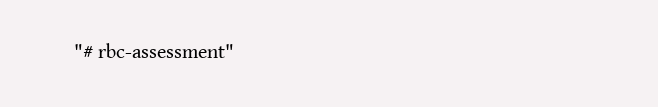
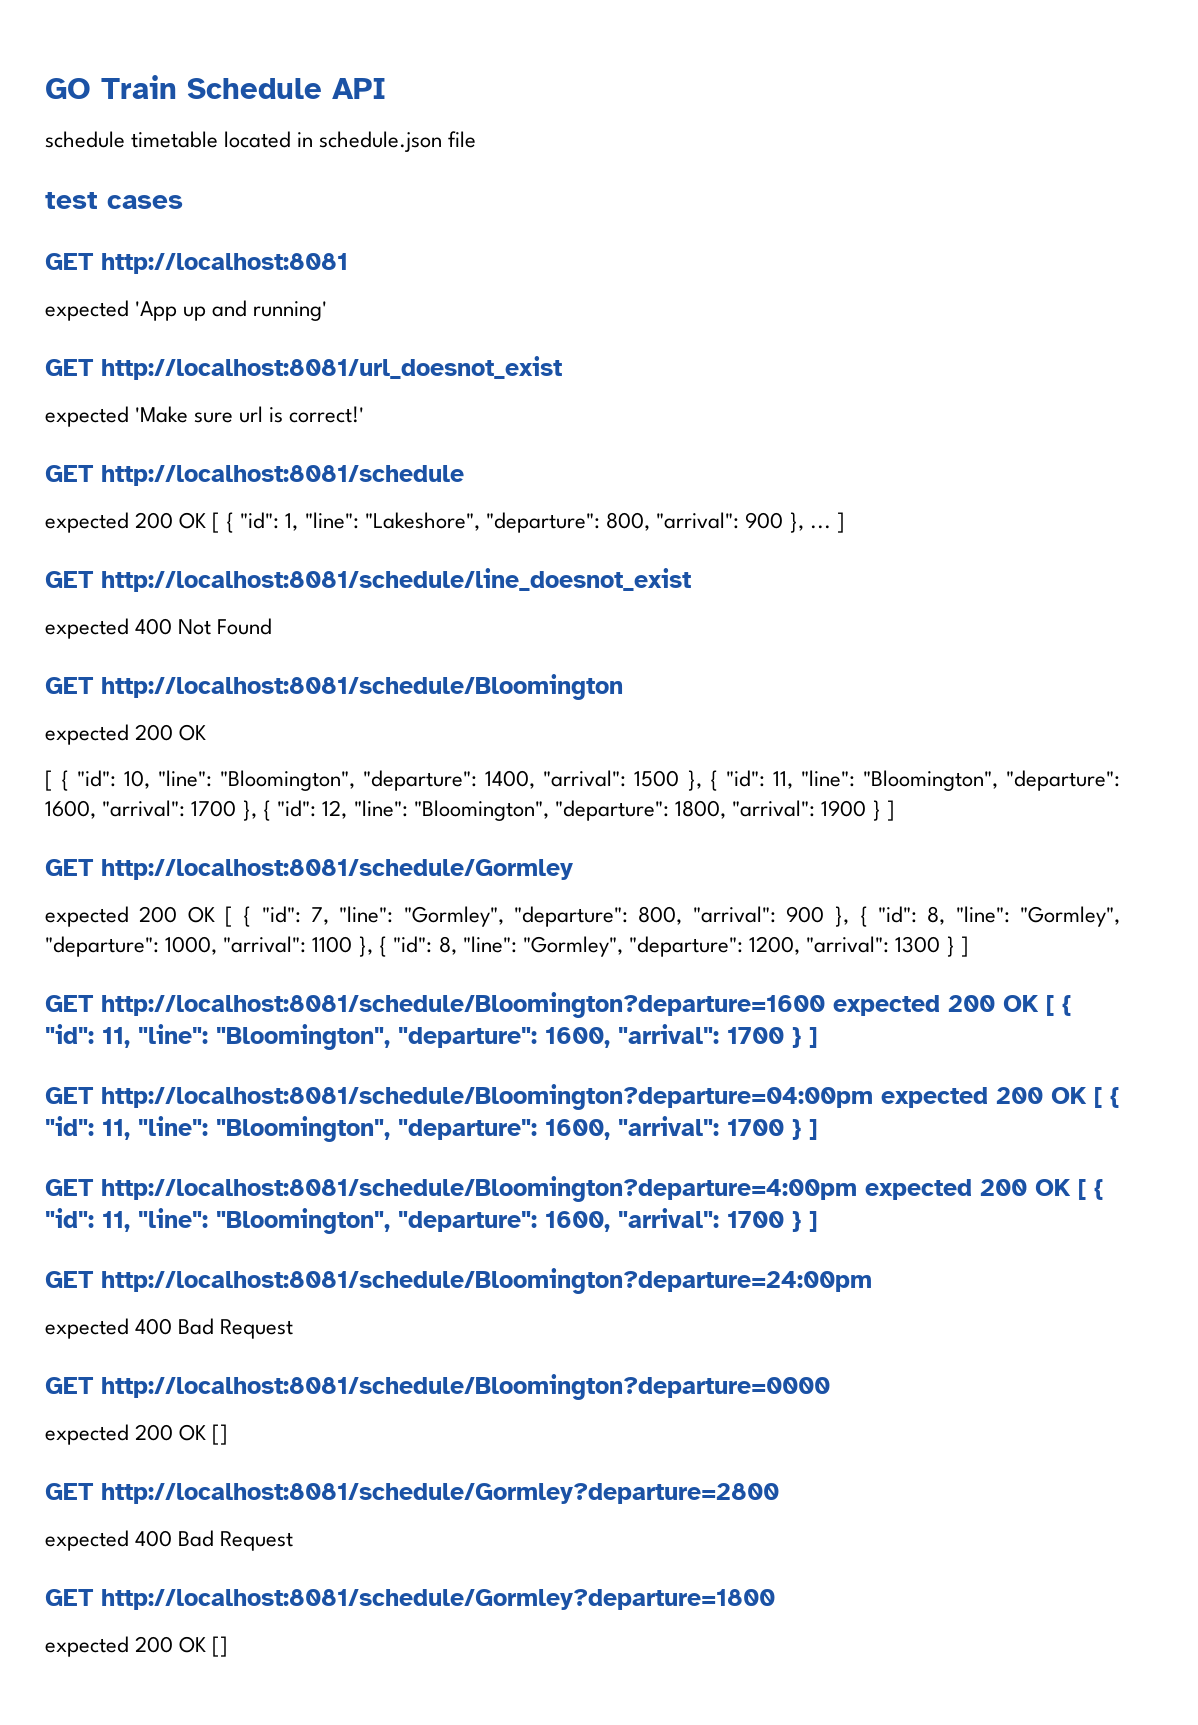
- "# rbc-assessment"
+ GO Train Schedule API
+ schedule timetable located in schedule.json file
+ test cases
+ GET http://localhost:8081
+ expected 'App up and running'
+ GET http://localhost:8081/url_doesnot_exist
+ expected 'Make sure url is correct!'
+ GET http://localhost:8081/schedule
+ expected 200 OK [ { "id": 1, "line": "Lakeshore", "departure": 800, "arrival": 900 }, ... ]
+ GET http://localhost:8081/schedule/line_doesnot_exist
+ expected 400 Not Found
+ GET http://localhost:8081/schedule/Bloomington
+ expected 200 OK
+ [ { "id": 10, "line": "Bloomington", "departure": 1400, "arrival": 1500 }, { "id": 11, "line": "Bloomington", "departure": 1600, "arrival": 1700 }, { "id": 12, "line": "Bloomington", "departure": 1800, "arrival": 1900 } ]
+ GET http://localhost:8081/schedule/Gormley
+ expected 200 OK [ { "id": 7, "line": "Gormley", "departure": 800, "arrival": 900 }, { "id": 8, "line": "Gormley", "departure": 1000, "arrival": 1100 }, { "id": 8, "line": "Gormley", "departure": 1200, "arrival": 1300 } ]
+ GET http://localhost:8081/schedule/Bloomington?departure=1600 expected 200 OK [ { "id": 11, "line": "Bloomington", "departure": 1600, "arrival": 1700 } ]
+ GET http://localhost:8081/schedule/Bloomington?departure=04:00pm expected 200 OK [ { "id": 11, "line": "Bloomington", "departure": 1600, "arrival": 1700 } ]
+ GET http://localhost:8081/schedule/Bloomington?departure=4:00pm expected 200 OK [ { "id": 11, "line": "Bloomington", "departure": 1600, "arrival": 1700 } ]
+ GET http://localhost:8081/schedule/Bloomington?departure=24:00pm
+ expected 400 Bad Request
+ GET http://localhost:8081/schedule/Bloomington?departure=0000
+ expected 200 OK []
+ GET http://localhost:8081/schedule/Gormley?departure=2800
+ expected 400 Bad Request
+ GET http://localhost:8081/schedule/Gormley?departure=1800
+ expected 200 OK []

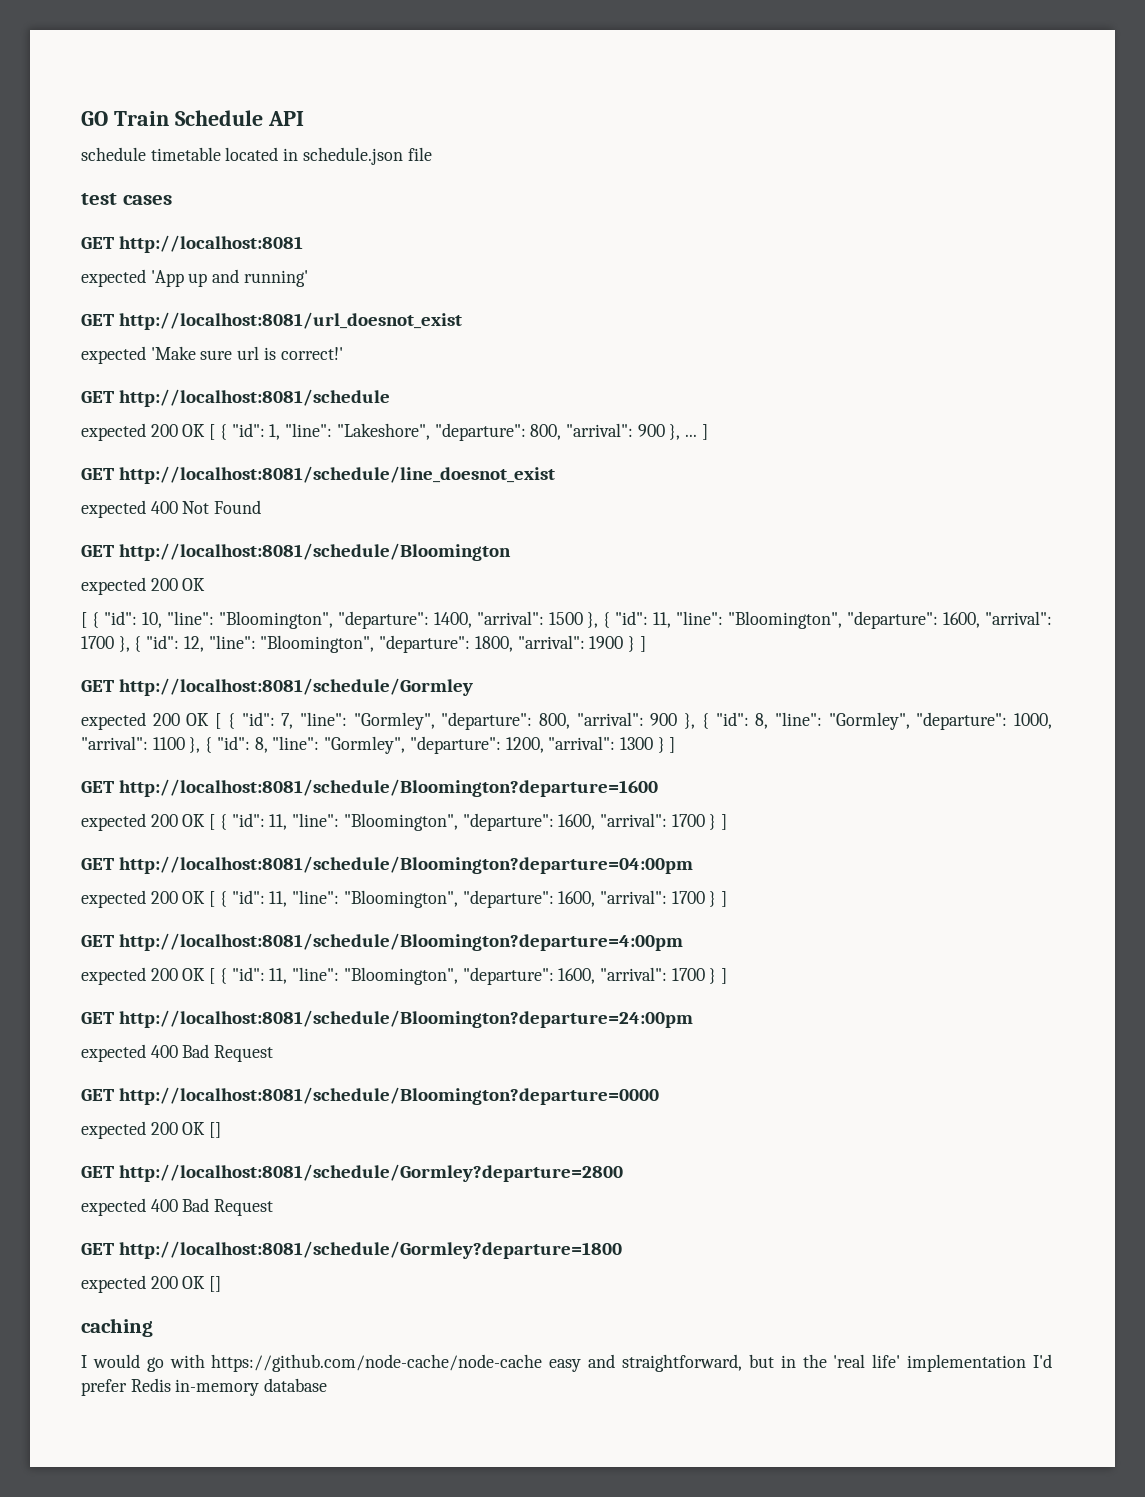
- GET http://localhost:8081/schedule/Bloomington?departure=1600 expected 200 OK [ { "id": 11, "line": "Bloomington", "departure": 1600, "arrival": 1700 } ]
+ GET http://localhost:8081/schedule/Bloomington?departure=1600
+ expected 200 OK [ { "id": 11, "line": "Bloomington", "departure": 1600, "arrival": 1700 } ]
- GET http://localhost:8081/schedule/Bloomington?departure=04:00pm expected 200 OK [ { "id": 11, "line": "Bloomington", "departure": 1600, "arrival": 1700 } ]
+ GET http://localhost:8081/schedule/Bloomington?departure=04:00pm
+ expected 200 OK [ { "id": 11, "line": "Bloomington", "departure": 1600, "arrival": 1700 } ]
- GET http://localhost:8081/schedule/Bloomington?departure=4:00pm expected 200 OK [ { "id": 11, "line": "Bloomington", "departure": 1600, "arrival": 1700 } ]
+ GET http://localhost:8081/schedule/Bloomington?departure=4:00pm
+ expected 200 OK [ { "id": 11, "line": "Bloomington", "departure": 1600, "arrival": 1700 } ]
+ caching
+ I would go with https://github.com/node-cache/node-cache easy and straightforward, but in the 'real life' implementation I'd prefer Redis in-memory database

